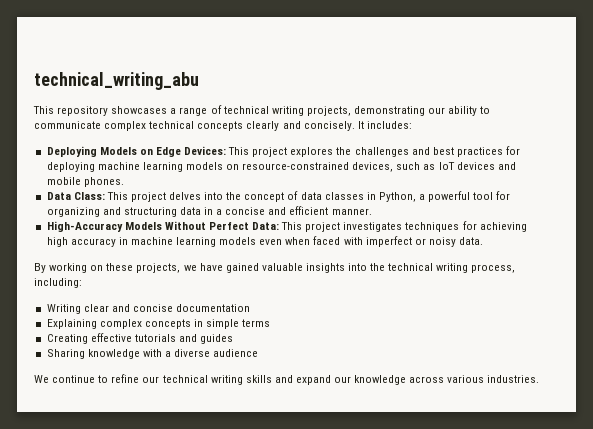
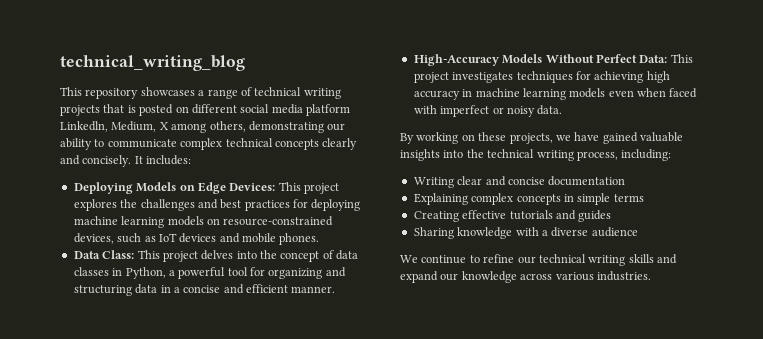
- technical_writing_abu
+ technical_writing_blog
- This repository showcases a range of technical writing projects, demonstrating our ability to communicate complex technical concepts clearly and concisely.
+ This repository showcases a range of technical writing projects that is posted on different social media platform Linkedln, Medium, X among others, demonstrating our ability to communicate complex technical concepts clearly and concisely.

